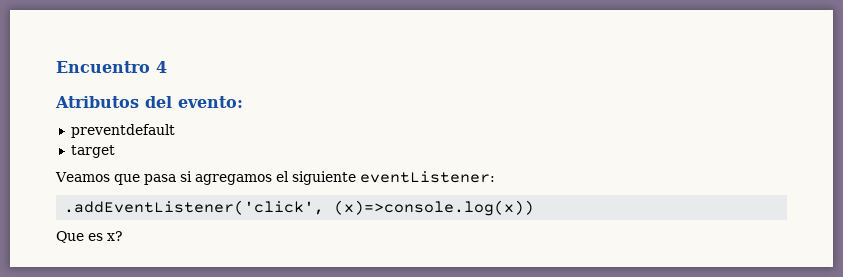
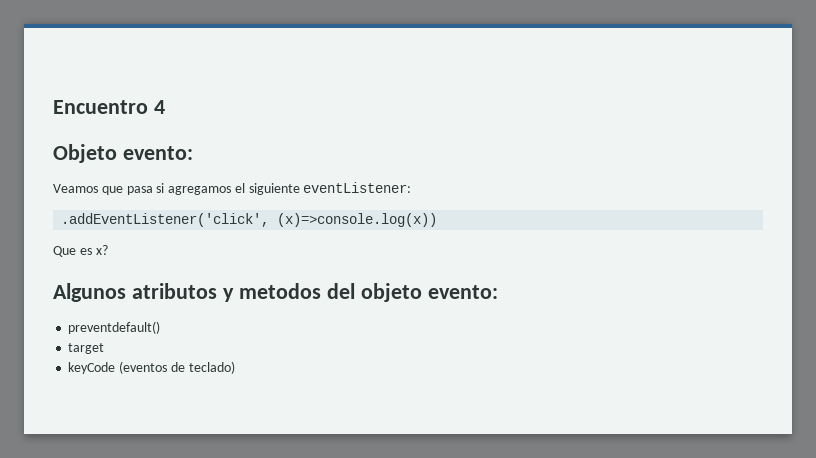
- Atributos del evento:
- preventdefault
- target
+ Objeto evento:
+ Algunos atributos y metodos del objeto evento:
+ preventdefault()
+ target
+ keyCode (eventos de teclado)

